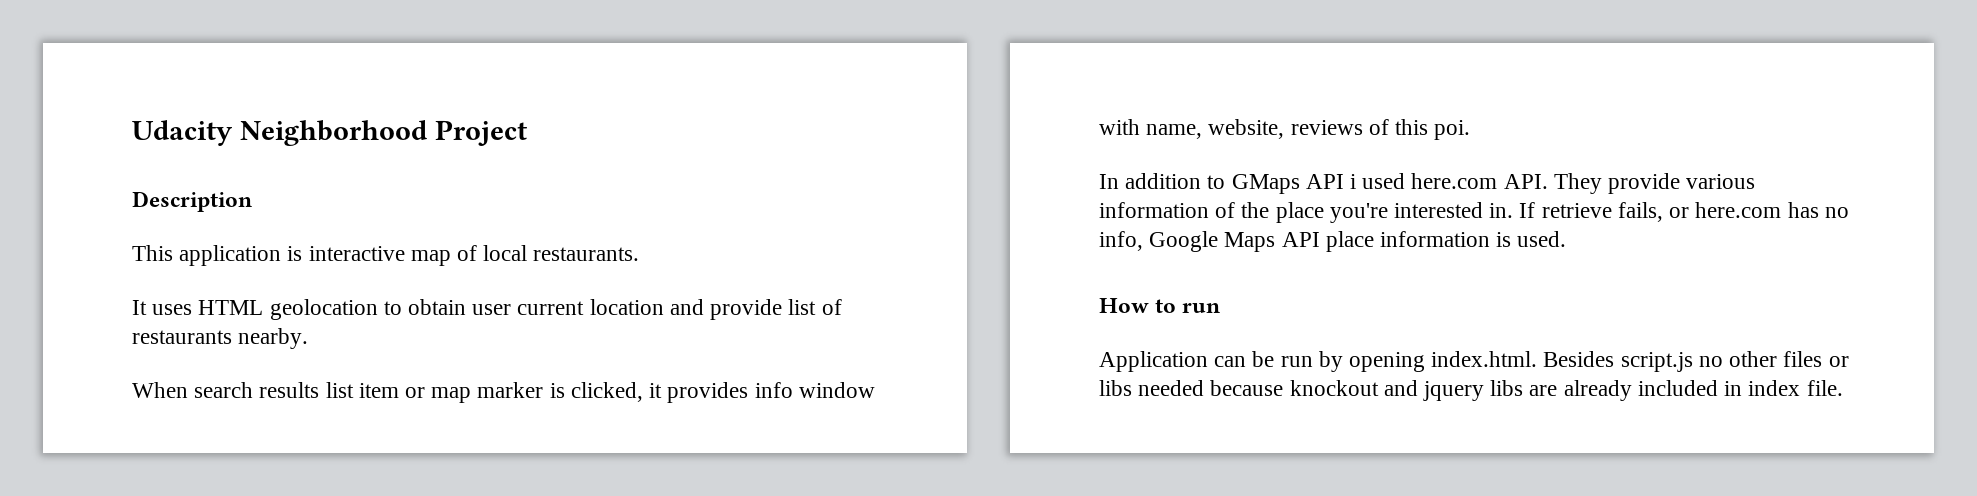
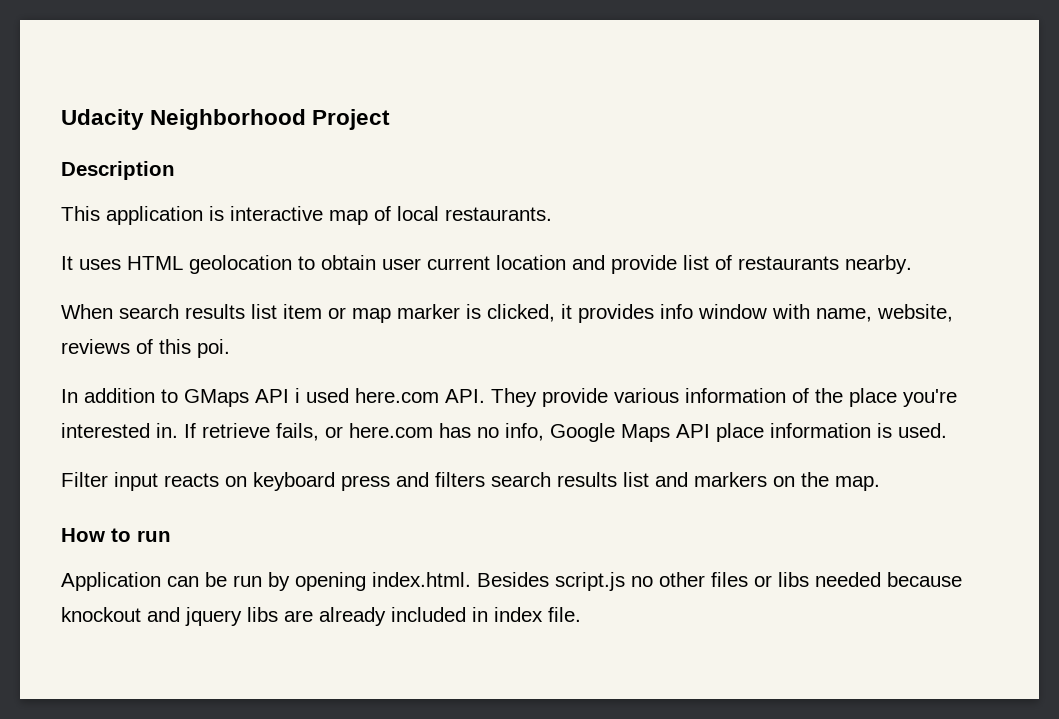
+ Filter input reacts on keyboard press and filters search results list and markers on the map.

